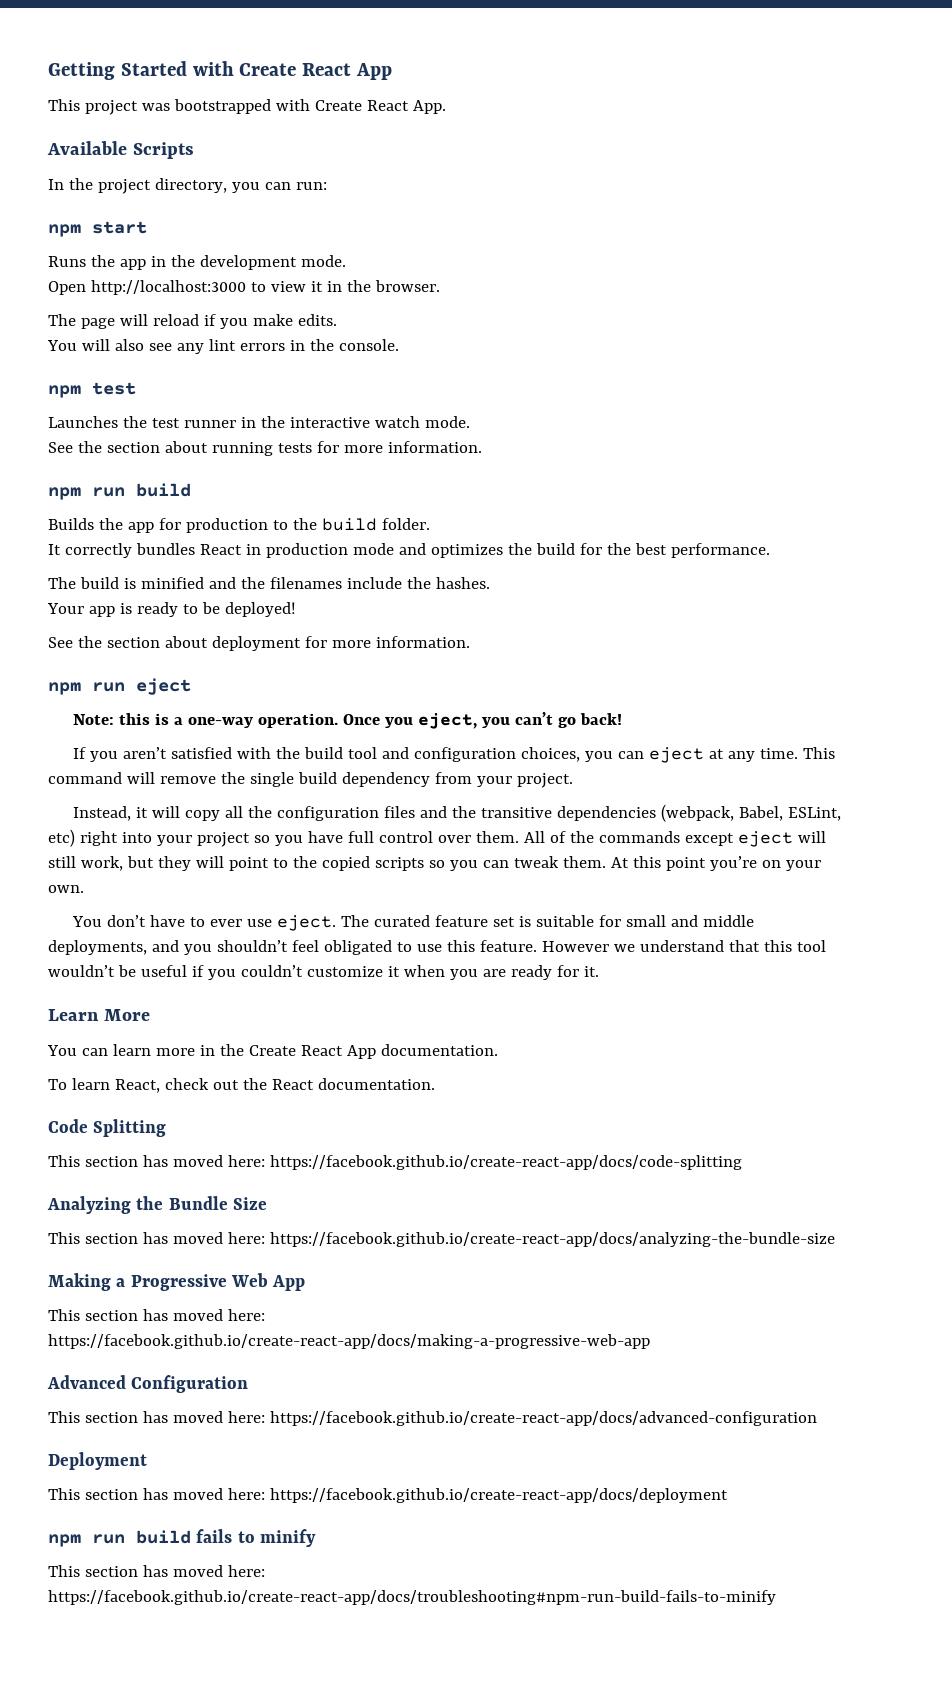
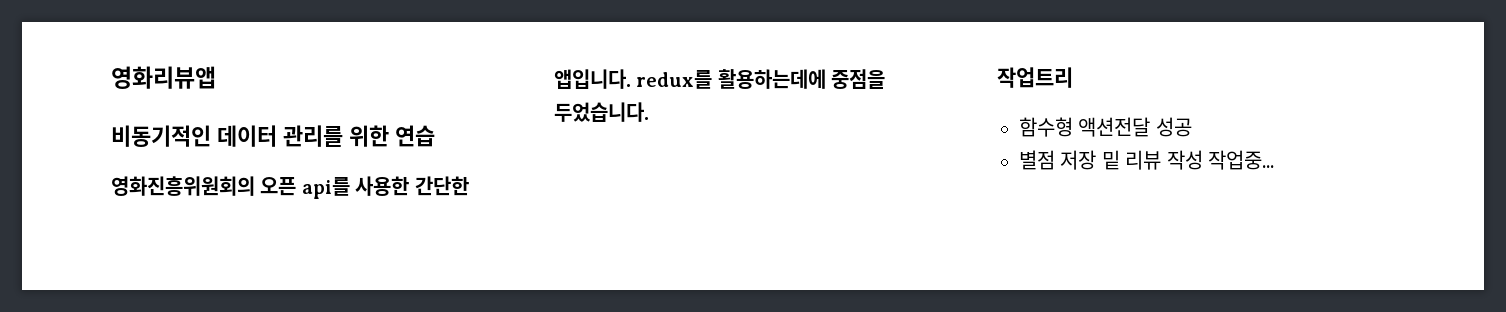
- Getting Started with Create React App
- This project was bootstrapped with Create React App.
- Available Scripts
- In the project directory, you can run:
- npm start
- Runs the app in the development mode.
- Open http://localhost:3000 to view it in the browser.
- The page will reload if you make edits.
- You will also see any lint errors in the console.
- npm test
- Launches the test runner in the interactive watch mode.
- See the section about running tests for more information.
- npm run build
- Builds the app for production to the build folder.
- It correctly bundles React in production mode and optimizes the build for the best performance.
- The build is minified and the filenames include the hashes.
- Your app is ready to be deployed!
- See the section about deployment for more information.
- npm run eject
- Note: this is a one-way operation. Once you eject, you can’t go back!
- If you aren’t satisfied with the build tool and configuration choices, you can eject at any time. This command will remove the single build dependency from your project.
- Instead, it will copy all the configuration files and the transitive dependencies (webpack, Babel, ESLint, etc) right into your project so you have full control over them. All of the commands except eject will still work, but they will point to the copied scripts so you can tweak them. At this point you’re on your own.
- You don’t have to ever use eject. The curated feature set is suitable for small and middle deployments, and you shouldn’t feel obligated to use this feature. However we understand that this tool wouldn’t be useful if you couldn’t customize it when you are ready for it.
- Learn More
- You can learn more in the Create React App documentation.
- To learn React, check out the React documentation.
- Code Splitting
- This section has moved here: https://facebook.github.io/create-react-app/docs/code-splitting
- Analyzing the Bundle Size
- This section has moved here: https://facebook.github.io/create-react-app/docs/analyzing-the-bundle-size
- Making a Progressive Web App
- This section has moved here: https://facebook.github.io/create-react-app/docs/making-a-progressive-web-app
- Advanced Configuration
- This section has moved here: https://facebook.github.io/create-react-app/docs/advanced-configuration
- Deployment
- This section has moved here: https://facebook.github.io/create-react-app/docs/deployment
- npm run build fails to minify
- This section has moved here: https://facebook.github.io/create-react-app/docs/troubleshooting#npm-run-build-fails-to-minify
+ 영화리뷰앱
+ 비동기적인 데이터 관리를 위한 연습
+ 영화진흥위원회의 오픈 api를 사용한 간단한 앱입니다. redux를 활용하는데에 중점을 두었습니다.
+ 작업트리
+ 함수형 액션전달 성공
+ 별점 저장 밑 리뷰 작성 작업중...

